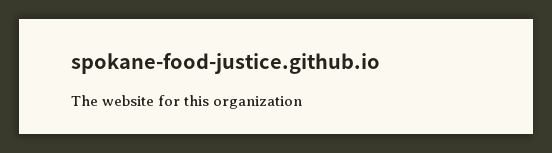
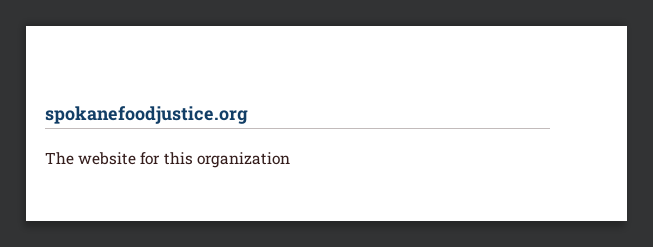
- spokane-food-justice.github.io
+ spokanefoodjustice.org

